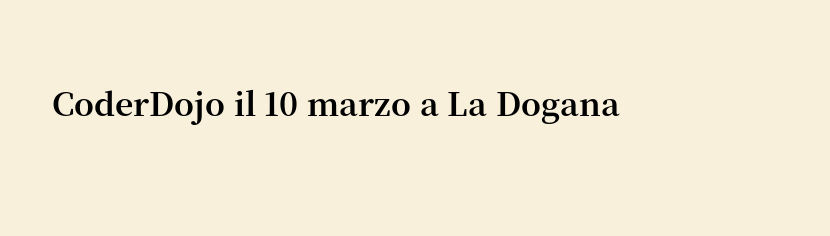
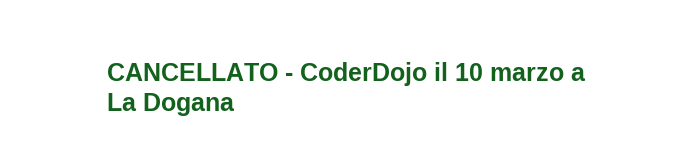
- CoderDojo il 10 marzo a La Dogana
+ CANCELLATO - CoderDojo il 10 marzo a La Dogana

